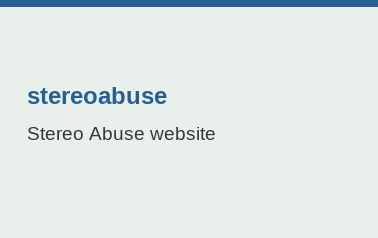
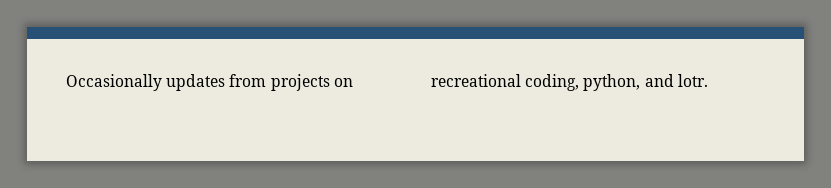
- stereoabuse
- Stereo Abuse website
+ Occasionally updates from projects on recreational coding, python, and lotr.

